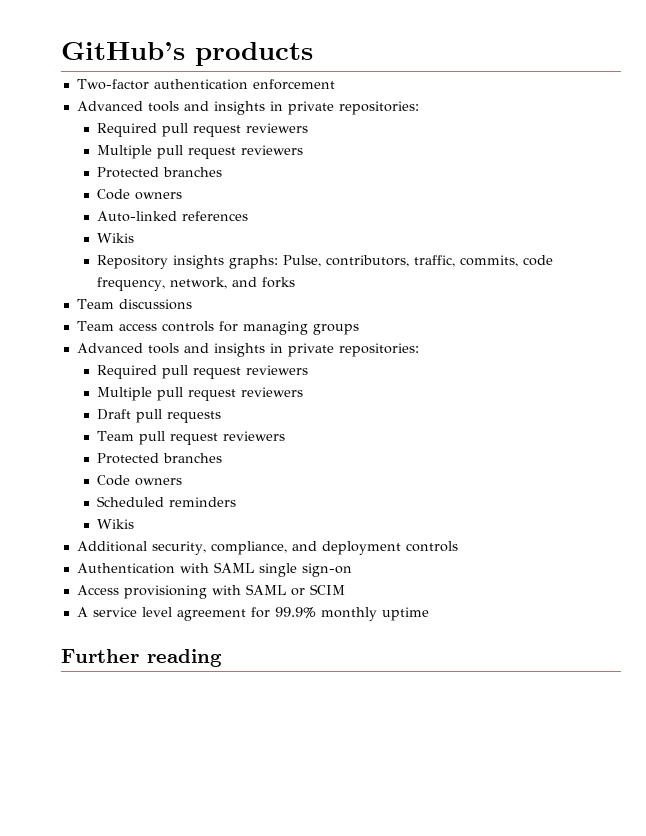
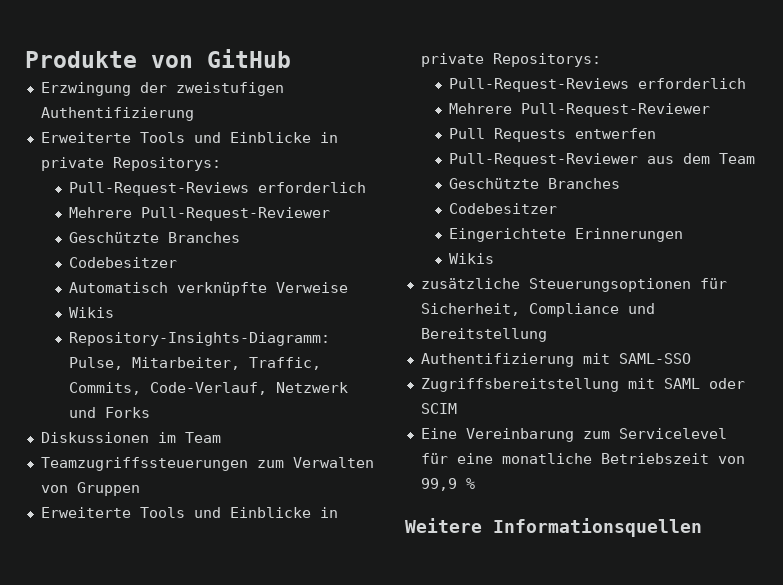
- GitHub’s products
- Two-factor authentication enforcement
- Advanced tools and insights in private repositories:
- Required pull request reviewers
- Multiple pull request reviewers
- Protected branches
- Code owners
- Auto-linked references
+ Produkte von GitHub
+ Erzwingung der zweistufigen Authentifizierung
+ Erweiterte Tools und Einblicke in private Repositorys:
+ Pull-Request-Reviews erforderlich
+ Mehrere Pull-Request-Reviewer
+ Geschützte Branches
+ Codebesitzer
+ Automatisch verknüpfte Verweise
  Wikis
- Repository insights graphs: Pulse, contributors, traffic, commits, code frequency, network, and forks
- Team discussions
- Team access controls for managing groups
- Advanced tools and insights in private repositories:
- Required pull request reviewers
- Multiple pull request reviewers
- Draft pull requests
- Team pull request reviewers
- Protected branches
- Code owners
- Scheduled reminders
+ Repository-Insights-Diagramm: Pulse, Mitarbeiter, Traffic, Commits, Code-Verlauf, Netzwerk und Forks
+ Diskussionen im Team
+ Teamzugriffssteuerungen zum Verwalten von Gruppen
+ Erweiterte Tools und Einblicke in private Repositorys:
+ Pull-Request-Reviews erforderlich
+ Mehrere Pull-Request-Reviewer
+ Pull Requests entwerfen
+ Pull-Request-Reviewer aus dem Team
+ Geschützte Branches
+ Codebesitzer
+ Eingerichtete Erinnerungen
  Wikis
- Additional security, compliance, and deployment controls
- Authentication with SAML single sign-on
- Access provisioning with SAML or SCIM
- A service level agreement for 99.9% monthly uptime
- Further reading
+ zusätzliche Steuerungsoptionen für Sicherheit, Compliance und Bereitstellung
+ Authentifizierung mit SAML-SSO
+ Zugriffsbereitstellung mit SAML oder SCIM
+ Eine Vereinbarung zum Servicelevel für eine monatliche Betriebszeit von 99,9 %
+ Weitere Informationsquellen

